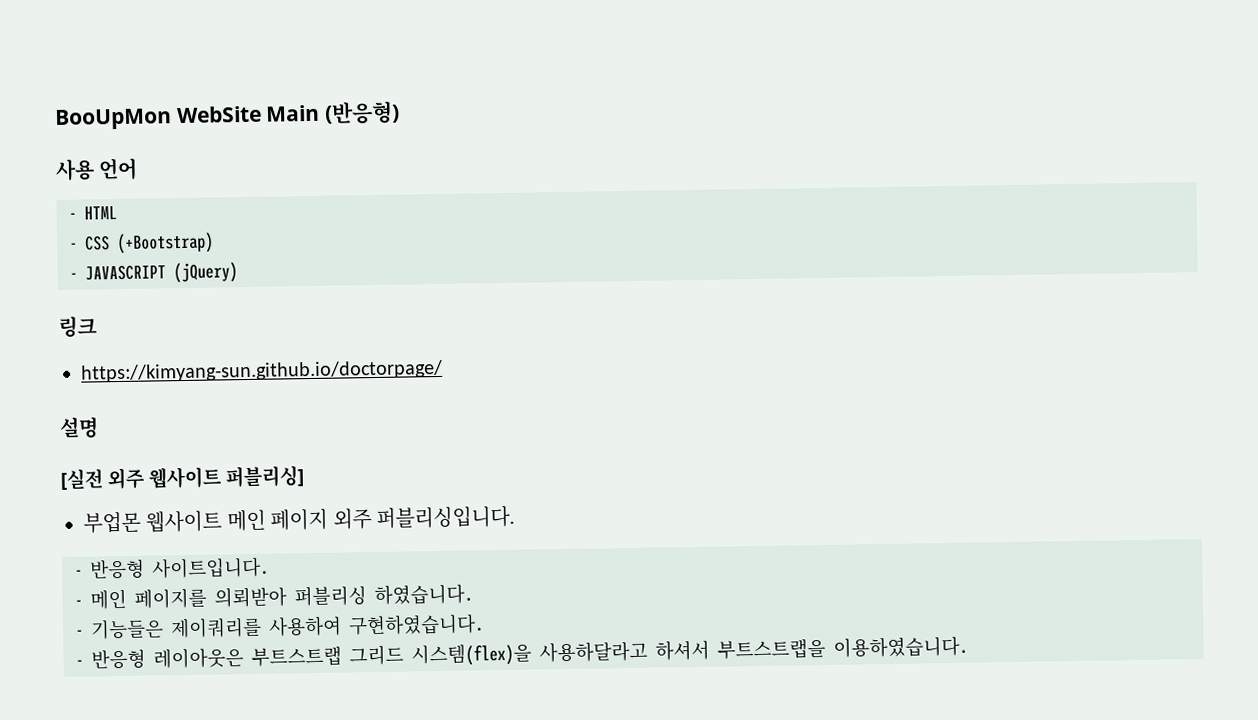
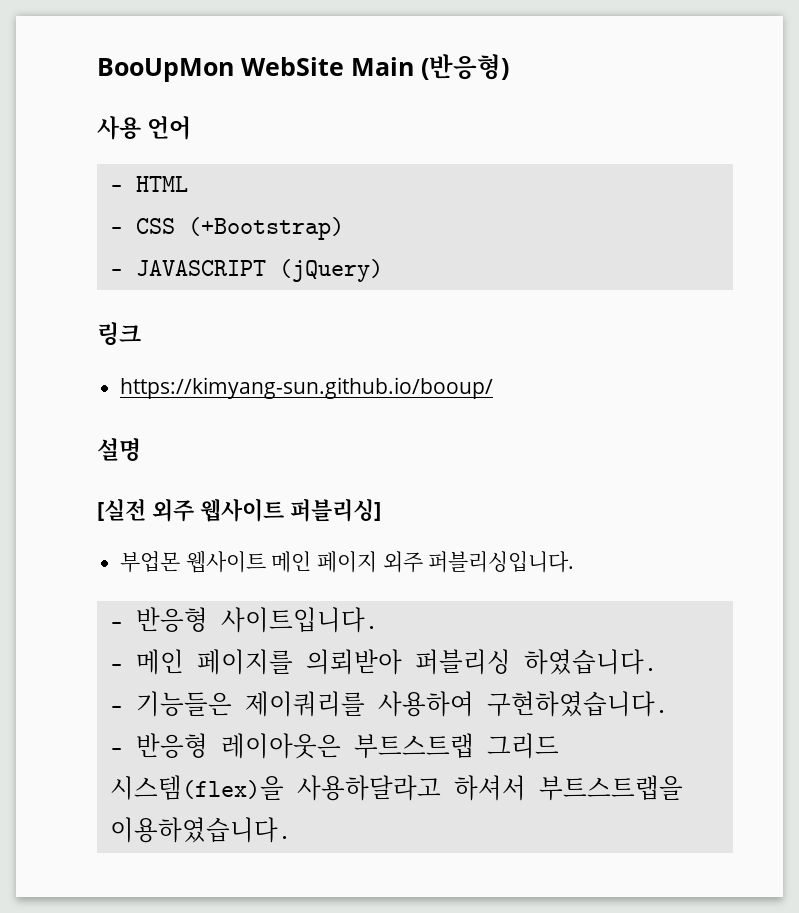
- https://kimyang-sun.github.io/doctorpage/
+ https://kimyang-sun.github.io/booup/

